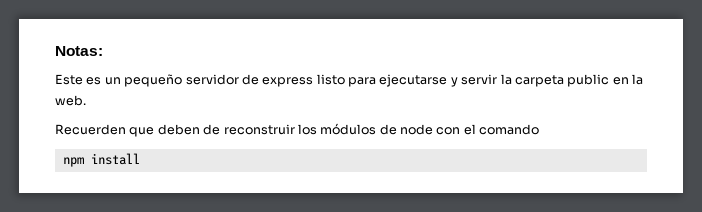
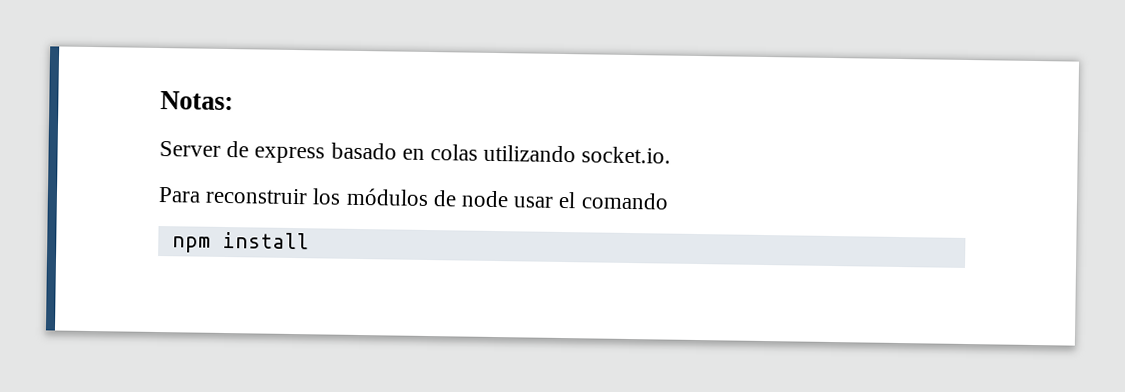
- Este es un pequeño servidor de express listo para ejecutarse y servir la carpeta public en la web.
- Recuerden que deben de reconstruir los módulos de node con el comando
+ Server de express basado en colas utilizando socket.io.
+ Para reconstruir los módulos de node usar el comando

